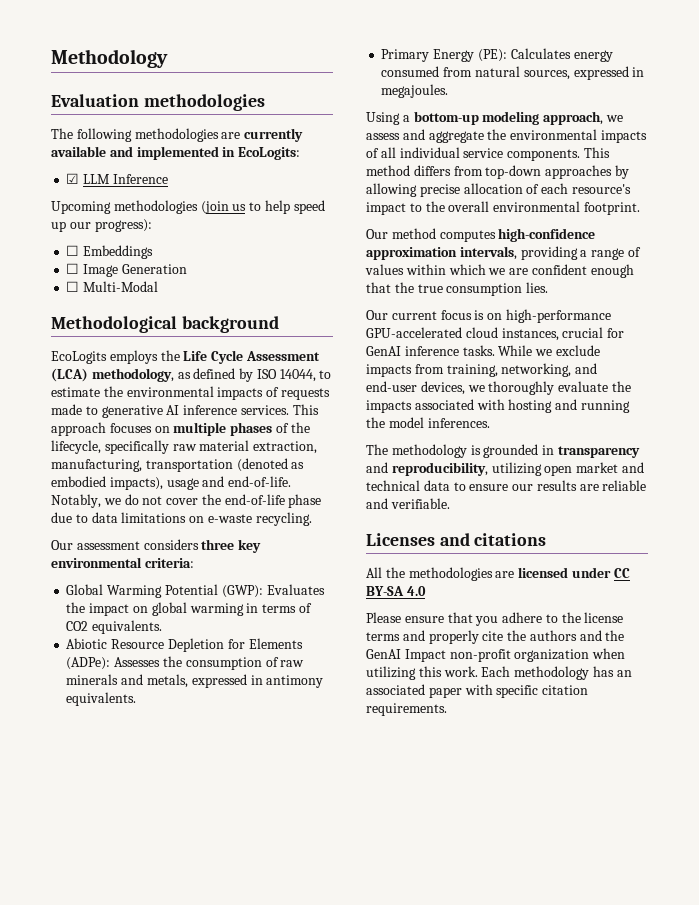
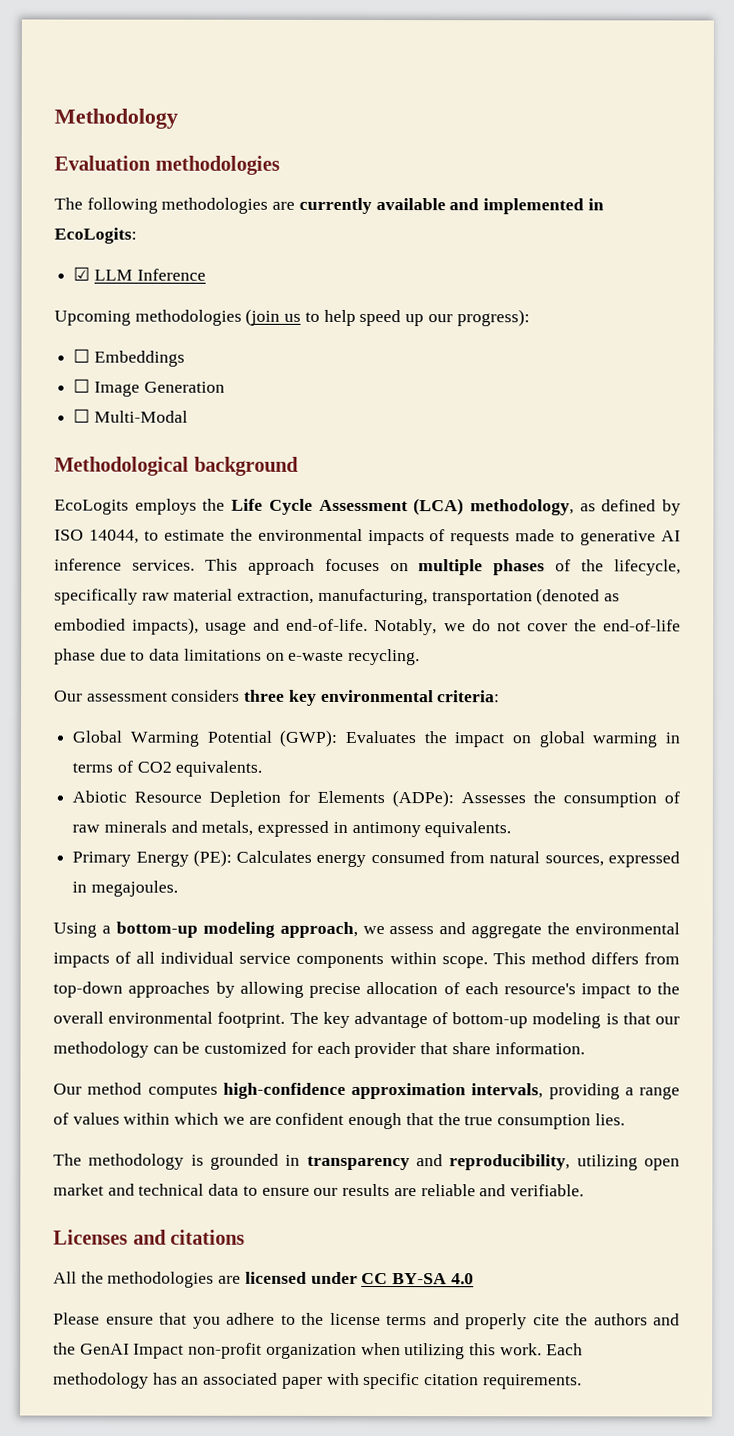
- Using a bottom-up modeling approach, we assess and aggregate the environmental impacts of all individual service components.
+ Using a bottom-up modeling approach, we assess and aggregate the environmental impacts of all individual service components within scope.
+ The key advantage of bottom-up modeling is that our methodology can be customized for each provider that share information.
- Our current focus is on high-performance GPU-accelerated cloud instances, crucial for GenAI inference tasks. While we exclude impacts from training, networking, and end-user devices, we thoroughly evaluate the impacts associated with hosting and running the model inferences.

